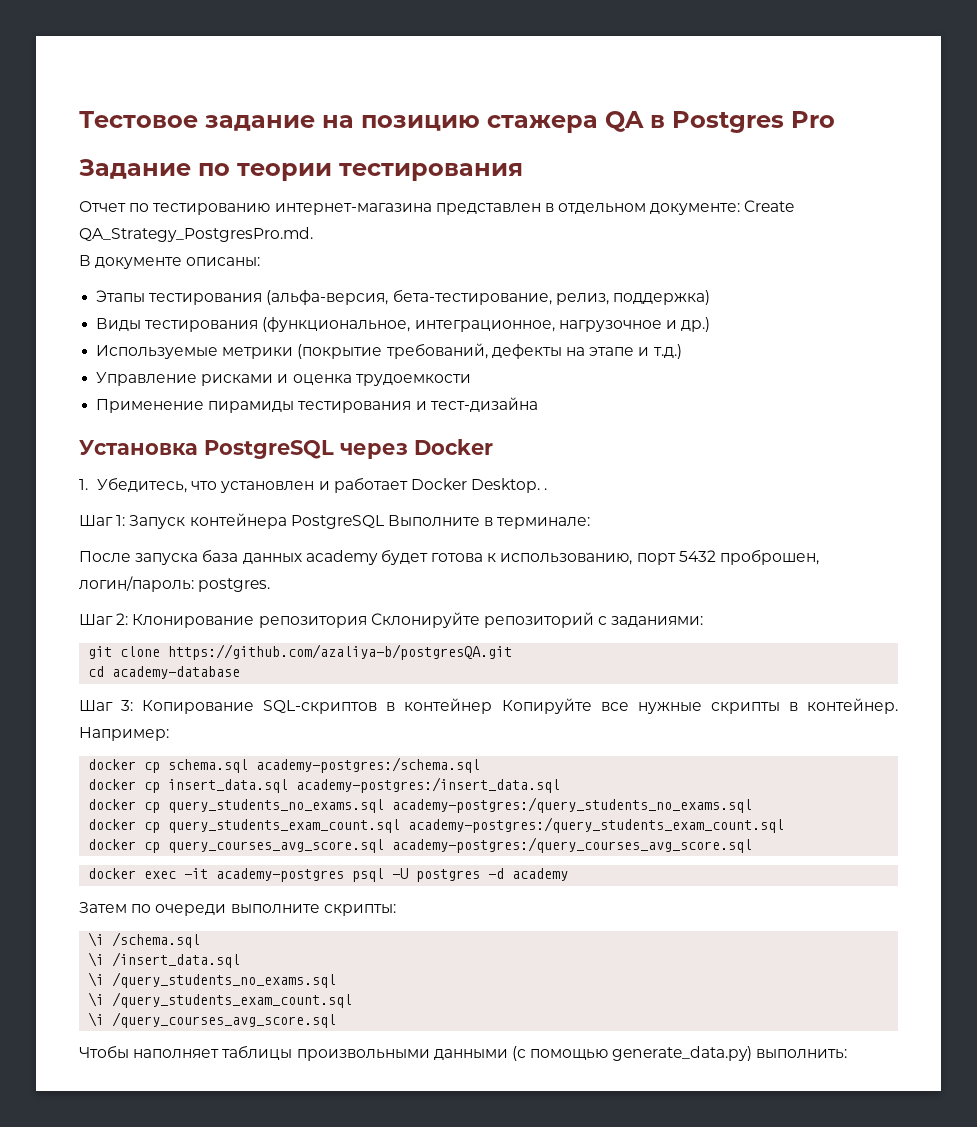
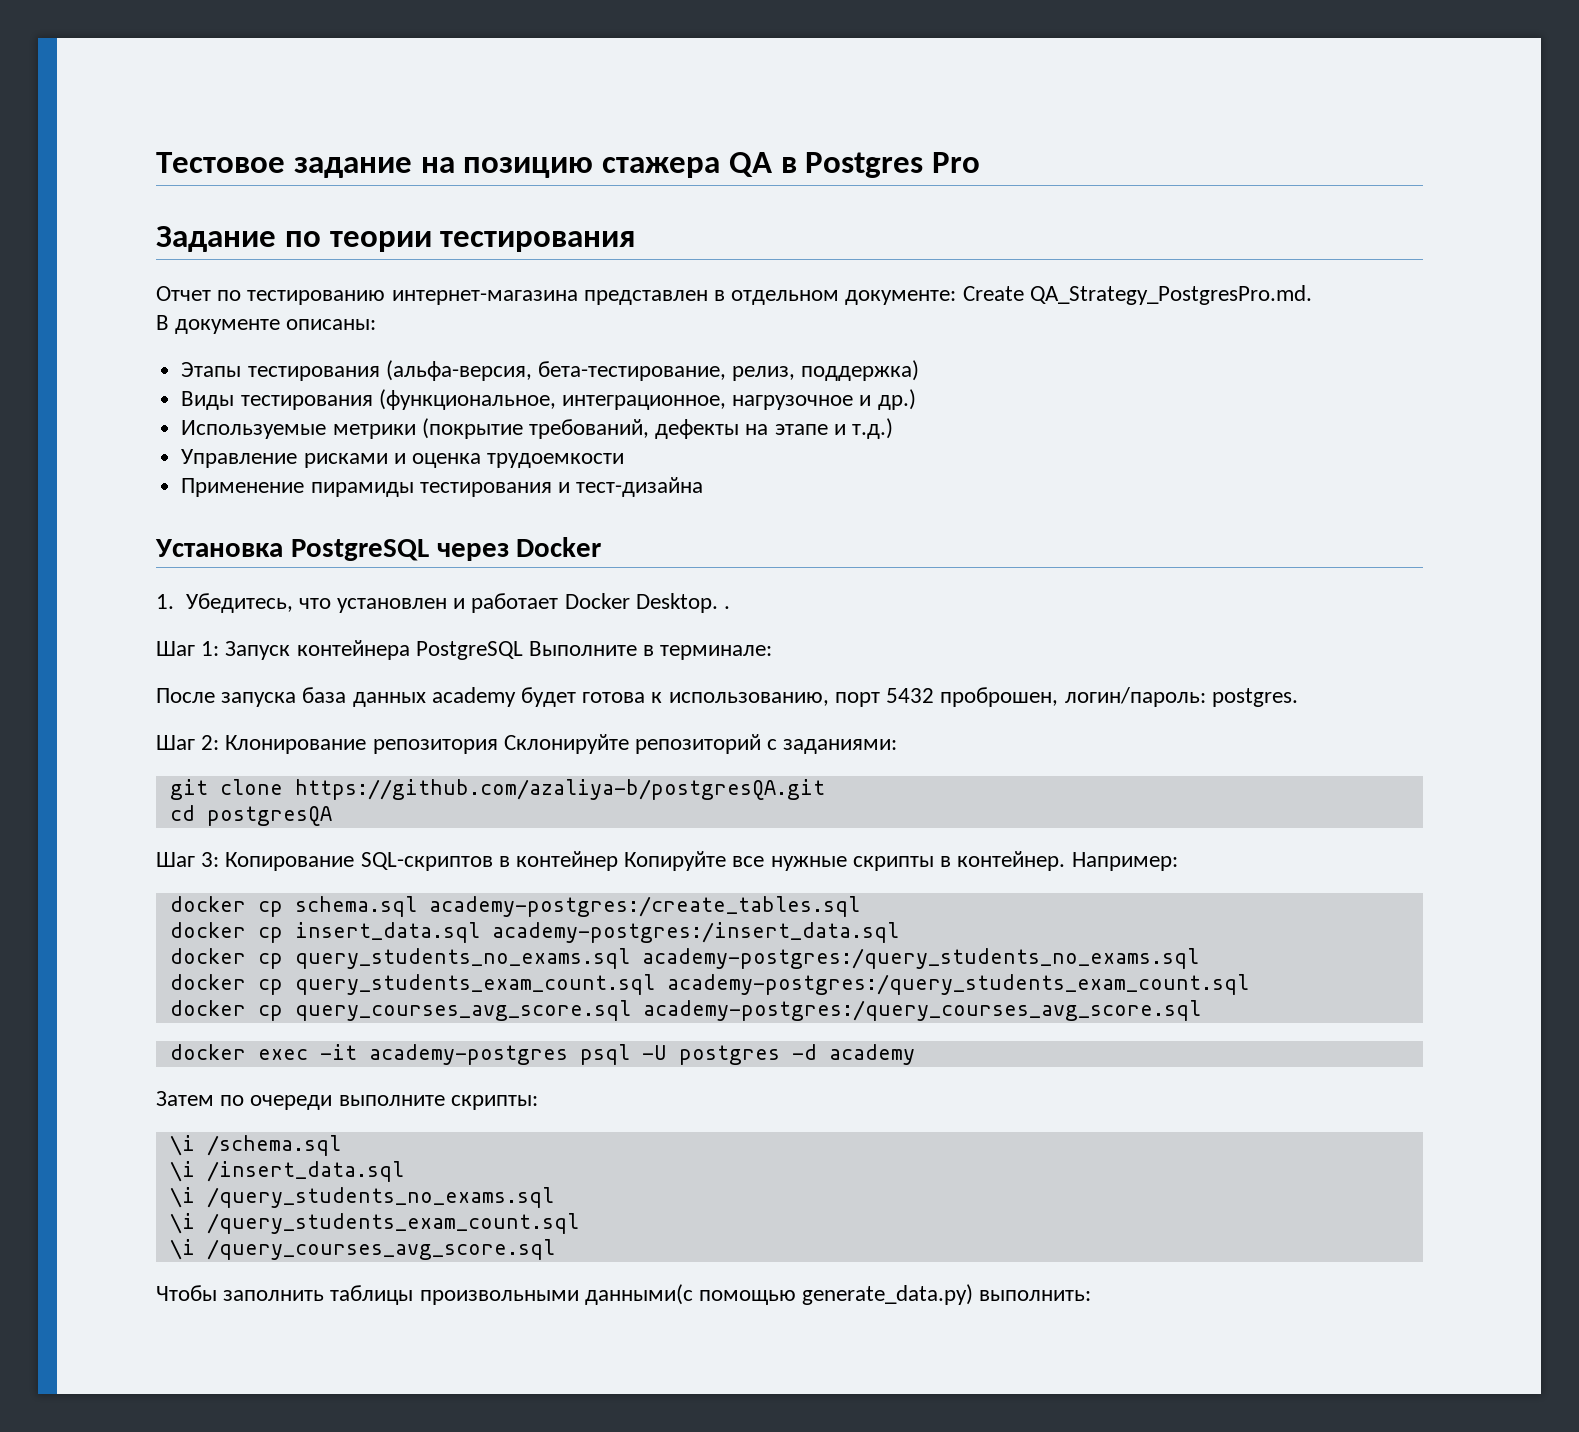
- cd academy-database
+ cd postgresQA
- docker cp schema.sql academy-postgres:/schema.sql
+ docker cp schema.sql academy-postgres:/create_tables.sql
- Чтобы наполняет таблицы произвольными данными (с помощью generate_data.py) выполнить:
+ Чтобы заполнить таблицы произвольными данными(с помощью generate_data.py) выполнить:

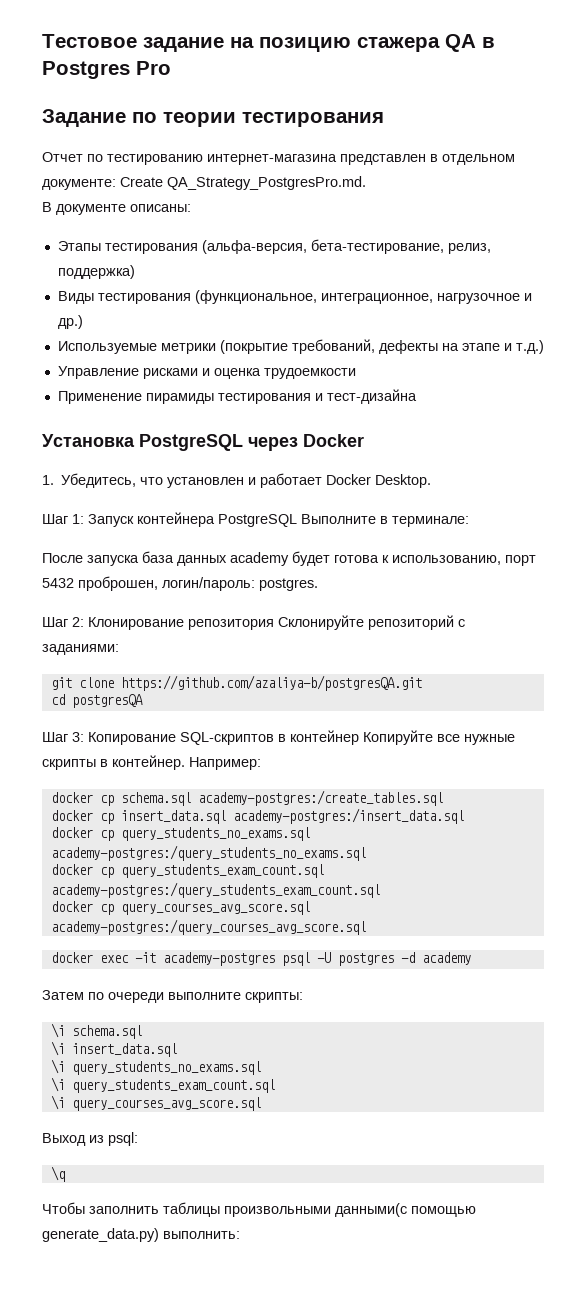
- 1. Убедитесь, что установлен и работает Docker Desktop. .
+ 1. Убедитесь, что установлен и работает Docker Desktop.
- \i /schema.sql
- \i /insert_data.sql
- \i /query_students_no_exams.sql
- \i /query_students_exam_count.sql
- \i /query_courses_avg_score.sql
+ \i schema.sql
+ \i insert_data.sql
+ \i query_students_no_exams.sql
+ \i query_students_exam_count.sql
+ \i query_courses_avg_score.sql
+ Выход из psql:
+ \q

